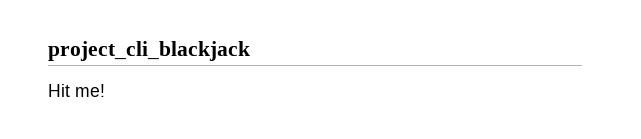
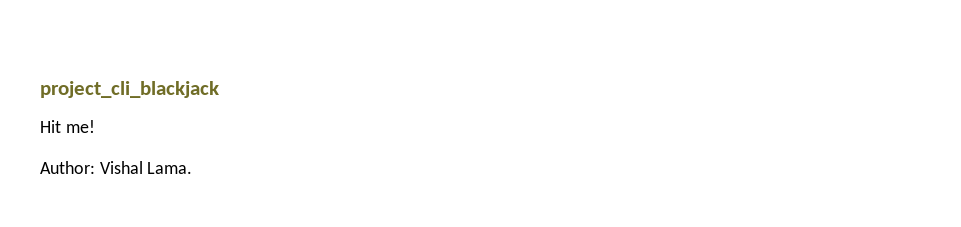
+ Author: Vishal Lama.

